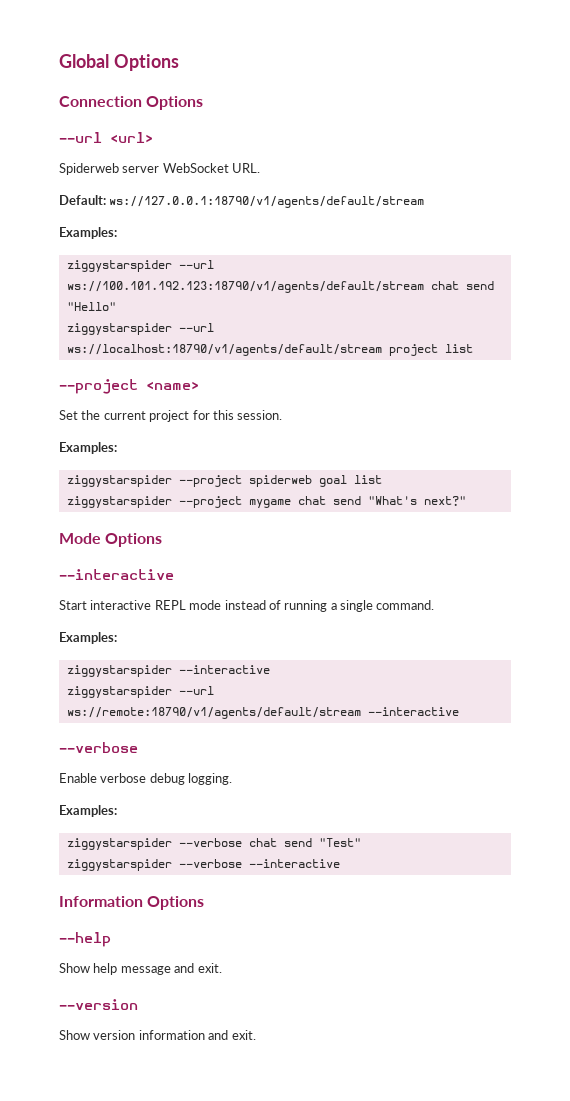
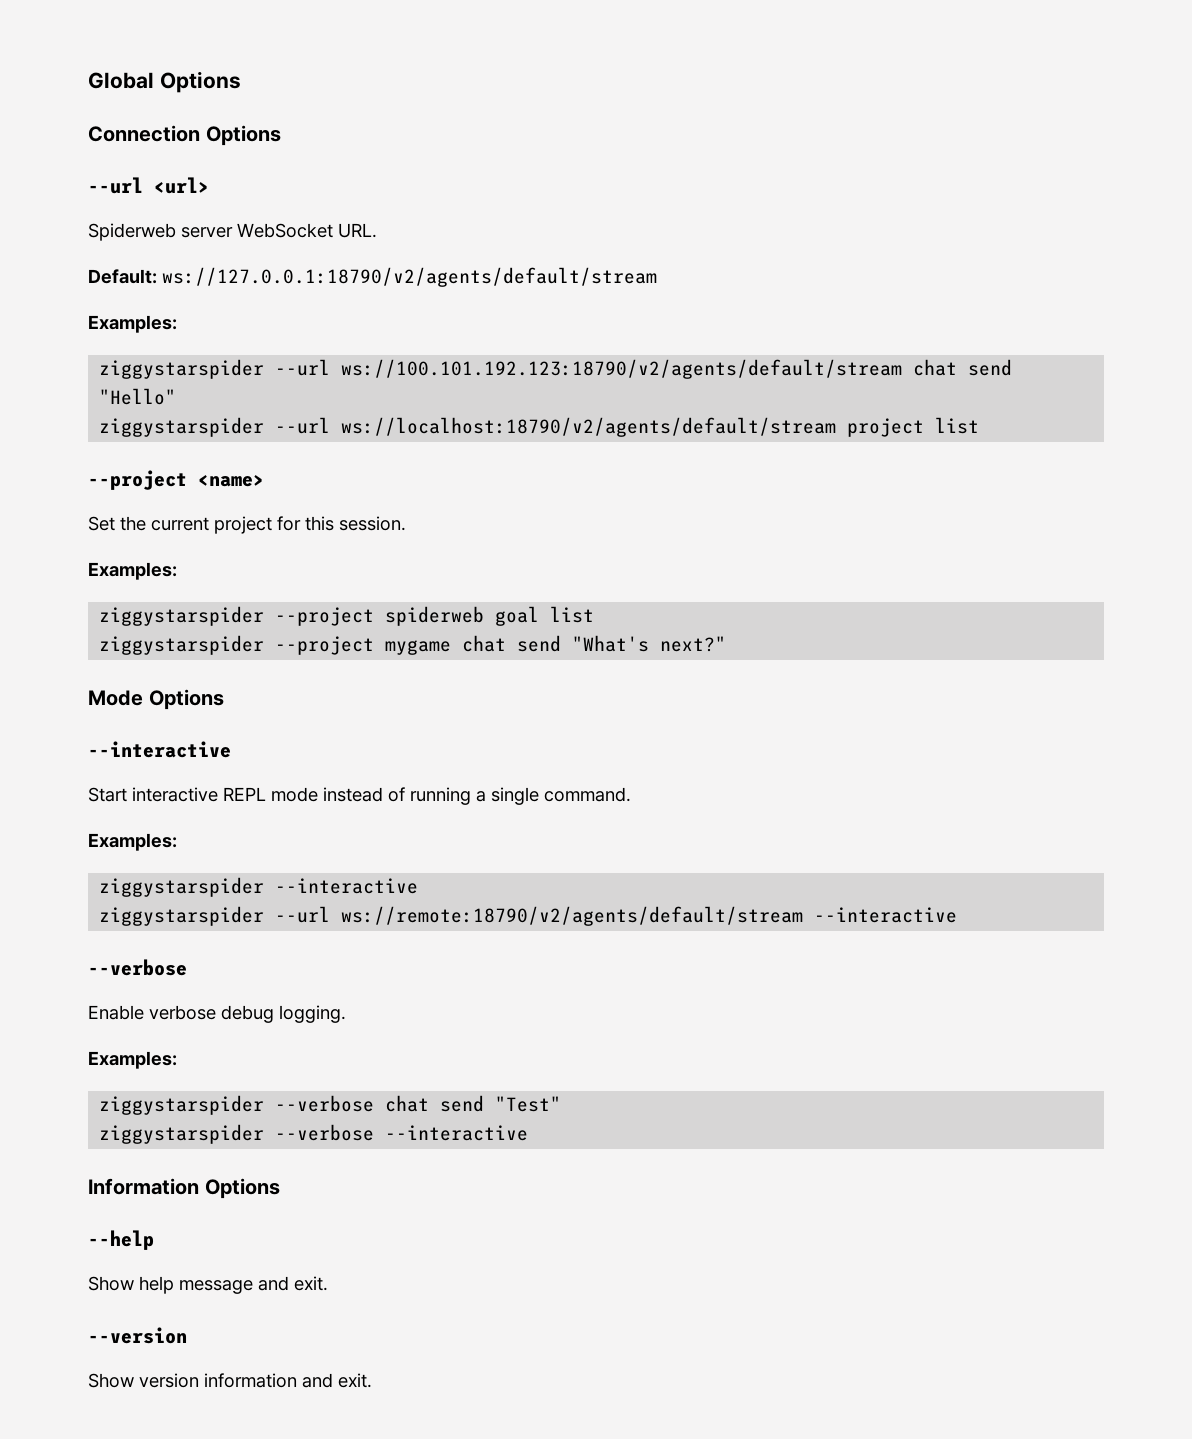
- Default: ws://127.0.0.1:18790/v1/agents/default/stream
+ Default: ws://127.0.0.1:18790/v2/agents/default/stream
- ziggystarspider --url ws://100.101.192.123:18790/v1/agents/default/stream chat send "Hello"
+ ziggystarspider --url ws://100.101.192.123:18790/v2/agents/default/stream chat send "Hello"
- ziggystarspider --url ws://localhost:18790/v1/agents/default/stream project list
+ ziggystarspider --url ws://localhost:18790/v2/agents/default/stream project list
- ziggystarspider --url ws://remote:18790/v1/agents/default/stream --interactive
+ ziggystarspider --url ws://remote:18790/v2/agents/default/stream --interactive

